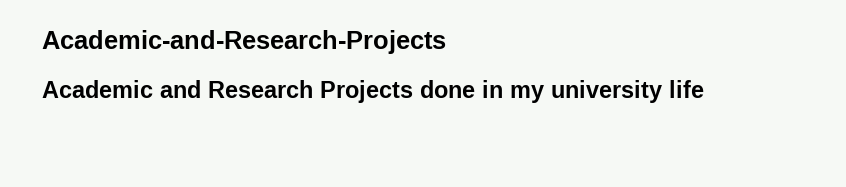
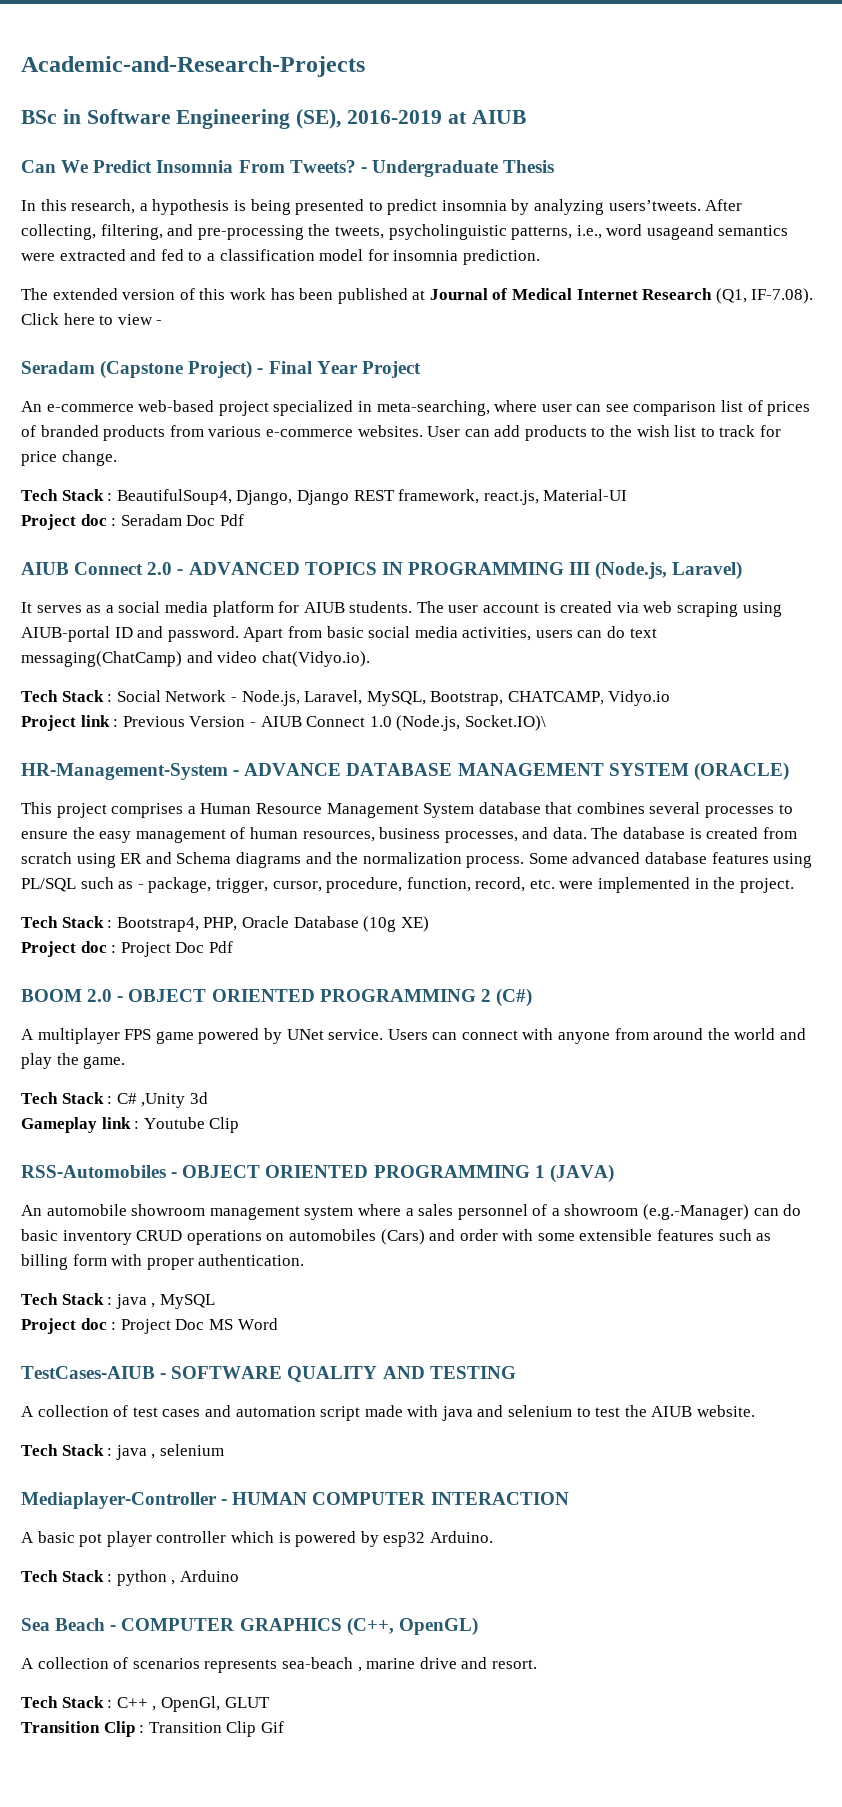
- Academic and Research Projects done in my university life
+ BSc in Software Engineering (SE), 2016-2019 at AIUB
+ Can We Predict Insomnia From Tweets? - Undergraduate Thesis
+ In this research, a hypothesis is being presented to predict insomnia by analyzing users’tweets. After collecting, filtering, and pre-processing the tweets, psycholinguistic patterns, i.e., word usageand semantics were extracted and fed to a classification model for insomnia prediction.
+ The extended version of this work has been published at Journal of Medical Internet Research (Q1, IF-7.08). Click here to view -
+ Seradam (Capstone Project) - Final Year Project
+ An e-commerce web-based project specialized in meta-searching, where user can see comparison list of prices of branded products from various e-commerce websites. User can add products to the wish list to track for price change.
+ Tech Stack : BeautifulSoup4, Django, Django REST framework, react.js, Material-UI
+ Project doc : Seradam Doc Pdf
+ AIUB Connect 2.0 - ADVANCED TOPICS IN PROGRAMMING III (Node.js, Laravel)
+ It serves as a social media platform for AIUB students. The user account is created via web scraping using AIUB-portal ID and password. Apart from basic social media activities, users can do text messaging(ChatCamp) and video chat(Vidyo.io).
+ Tech Stack : Social Network - Node.js, Laravel, MySQL, Bootstrap, CHATCAMP, Vidyo.io
+ Project link : Previous Version - AIUB Connect 1.0 (Node.js, Socket.IO)\
+ HR-Management-System - ADVANCE DATABASE MANAGEMENT SYSTEM (ORACLE)
+ This project comprises a Human Resource Management System database that combines several processes to ensure the easy management of human resources, business processes, and data. The database is created from scratch using ER and Schema diagrams and the normalization process. Some advanced database features using PL/SQL such as - package, trigger, cursor, procedure, function, record, etc. were implemented in the project.
+ Tech Stack : Bootstrap4, PHP, Oracle Database (10g XE)
+ Project doc : Project Doc Pdf
+ BOOM 2.0 - OBJECT ORIENTED PROGRAMMING 2 (C#)
+ A multiplayer FPS game powered by UNet service. Users can connect with anyone from around the world and play the game.
+ Tech Stack : C# ,Unity 3d
+ Gameplay link : Youtube Clip
+ RSS-Automobiles - OBJECT ORIENTED PROGRAMMING 1 (JAVA)
+ An automobile showroom management system where a sales personnel of a showroom (e.g.-Manager) can do basic inventory CRUD operations on automobiles (Cars) and order with some extensible features such as billing form with proper authentication.
+ Tech Stack : java , MySQL
+ Project doc : Project Doc MS Word
+ TestCases-AIUB - SOFTWARE QUALITY AND TESTING
+ A collection of test cases and automation script made with java and selenium to test the AIUB website.
+ Tech Stack : java , selenium
+ Mediaplayer-Controller - HUMAN COMPUTER INTERACTION
+ A basic pot player controller which is powered by esp32 Arduino.
+ Tech Stack : python , Arduino
+ Sea Beach - COMPUTER GRAPHICS (C++, OpenGL)
+ A collection of scenarios represents sea-beach , marine drive and resort.
+ Tech Stack : C++ , OpenGl, GLUT
+ Transition Clip : Transition Clip Gif

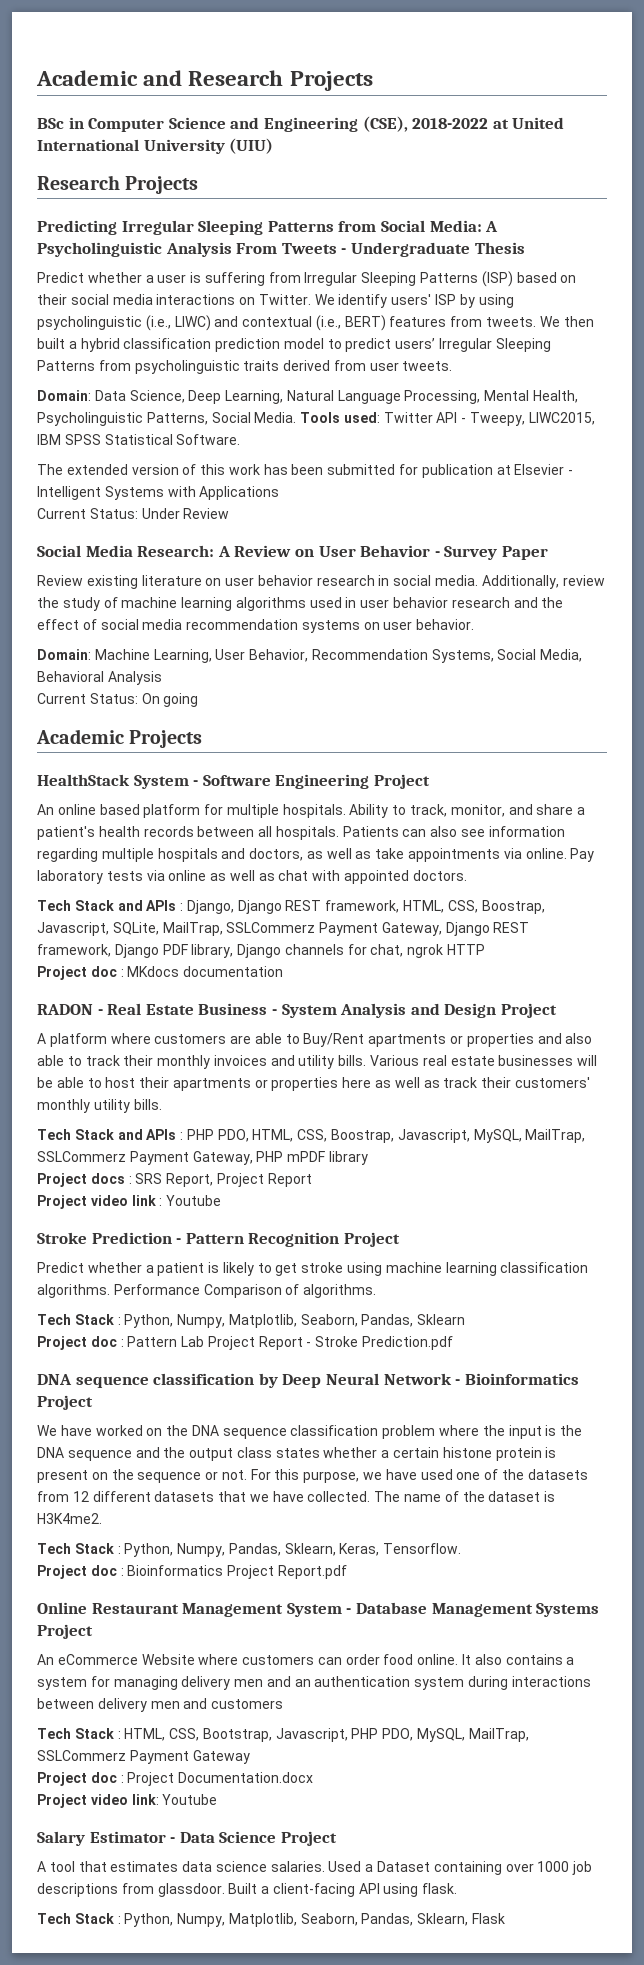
- Academic-and-Research-Projects
- BSc in Software Engineering (SE), 2016-2019 at AIUB
- Can We Predict Insomnia From Tweets? - Undergraduate Thesis
- In this research, a hypothesis is being presented to predict insomnia by analyzing users’tweets. After collecting, filtering, and pre-processing the tweets, psycholinguistic patterns, i.e., word usageand semantics were extracted and fed to a classification model for insomnia prediction.
+ Academic and Research Projects
+ BSc in Computer Science and Engineering (CSE), 2018-2022 at United International University (UIU)
+ Research Projects
+ Predicting Irregular Sleeping Patterns from Social Media: A Psycholinguistic Analysis From Tweets - Undergraduate Thesis
+ Predict whether a user is suffering from Irregular Sleeping Patterns (ISP) based on their social media interactions on Twitter. We identify users' ISP by using psycholinguistic (i.e., LIWC) and contextual (i.e., BERT) features from tweets. We then built a hybrid classification prediction model to predict users’ Irregular Sleeping Patterns from psycholinguistic traits derived from user tweets.
+ Domain: Data Science, Deep Learning, Natural Language Processing, Mental Health, Psycholinguistic Patterns, Social Media. Tools used: Twitter API - Tweepy, LIWC2015, IBM SPSS Statistical Software.
- The extended version of this work has been published at Journal of Medical Internet Research (Q1, IF-7.08). Click here to view -
- Seradam (Capstone Project) - Final Year Project
- An e-commerce web-based project specialized in meta-searching, where user can see comparison list of prices of branded products from various e-commerce websites. User can add products to the wish list to track for price change.
- Tech Stack : BeautifulSoup4, Django, Django REST framework, react.js, Material-UI
- Project doc : Seradam Doc Pdf
- AIUB Connect 2.0 - ADVANCED TOPICS IN PROGRAMMING III (Node.js, Laravel)
- It serves as a social media platform for AIUB students. The user account is created via web scraping using AIUB-portal ID and password. Apart from basic social media activities, users can do text messaging(ChatCamp) and video chat(Vidyo.io).
- Tech Stack : Social Network - Node.js, Laravel, MySQL, Bootstrap, CHATCAMP, Vidyo.io
- Project link : Previous Version - AIUB Connect 1.0 (Node.js, Socket.IO)\
- HR-Management-System - ADVANCE DATABASE MANAGEMENT SYSTEM (ORACLE)
- This project comprises a Human Resource Management System database that combines several processes to ensure the easy management of human resources, business processes, and data. The database is created from scratch using ER and Schema diagrams and the normalization process. Some advanced database features using PL/SQL such as - package, trigger, cursor, procedure, function, record, etc. were implemented in the project.
- Tech Stack : Bootstrap4, PHP, Oracle Database (10g XE)
- Project doc : Project Doc Pdf
- BOOM 2.0 - OBJECT ORIENTED PROGRAMMING 2 (C#)
- A multiplayer FPS game powered by UNet service. Users can connect with anyone from around the world and play the game.
- Tech Stack : C# ,Unity 3d
- Gameplay link : Youtube Clip
- RSS-Automobiles - OBJECT ORIENTED PROGRAMMING 1 (JAVA)
- An automobile showroom management system where a sales personnel of a showroom (e.g.-Manager) can do basic inventory CRUD operations on automobiles (Cars) and order with some extensible features such as billing form with proper authentication.
- Tech Stack : java , MySQL
- Project doc : Project Doc MS Word
- TestCases-AIUB - SOFTWARE QUALITY AND TESTING
- A collection of test cases and automation script made with java and selenium to test the AIUB website.
- Tech Stack : java , selenium
- Mediaplayer-Controller - HUMAN COMPUTER INTERACTION
- A basic pot player controller which is powered by esp32 Arduino.
- Tech Stack : python , Arduino
- Sea Beach - COMPUTER GRAPHICS (C++, OpenGL)
- A collection of scenarios represents sea-beach , marine drive and resort.
- Tech Stack : C++ , OpenGl, GLUT
- Transition Clip : Transition Clip Gif
+ The extended version of this work has been submitted for publication at Elsevier - Intelligent Systems with Applications
+ Current Status: Under Review
+ Social Media Research: A Review on User Behavior - Survey Paper
+ Review existing literature on user behavior research in social media. Additionally, review the study of machine learning algorithms used in user behavior research and the effect of social media recommendation systems on user behavior.
+ Domain: Machine Learning, User Behavior, Recommendation Systems, Social Media, Behavioral Analysis
+ Current Status: On going
+ Academic Projects
+ HealthStack System - Software Engineering Project
+ An online based platform for multiple hospitals. Ability to track, monitor, and share a patient's health records between all hospitals. Patients can also see information regarding multiple hospitals and doctors, as well as take appointments via online. Pay laboratory tests via online as well as chat with appointed doctors.
+ Tech Stack and APIs : Django, Django REST framework, HTML, CSS, Boostrap, Javascript, SQLite, MailTrap, SSLCommerz Payment Gateway, Django REST framework, Django PDF library, Django channels for chat, ngrok HTTP
+ Project doc : MKdocs documentation
+ RADON - Real Estate Business - System Analysis and Design Project
+ A platform where customers are able to Buy/Rent apartments or properties and also able to track their monthly invoices and utility bills. Various real estate businesses will be able to host their apartments or properties here as well as track their customers' monthly utility bills.
+ Tech Stack and APIs : PHP PDO, HTML, CSS, Boostrap, Javascript, MySQL, MailTrap, SSLCommerz Payment Gateway, PHP mPDF library
+ Project docs : SRS Report, Project Report
+ Project video link : Youtube
+ Stroke Prediction - Pattern Recognition Project
+ Predict whether a patient is likely to get stroke using machine learning classification algorithms. Performance Comparison of algorithms.
+ Tech Stack : Python, Numpy, Matplotlib, Seaborn, Pandas, Sklearn
+ Project doc : Pattern Lab Project Report - Stroke Prediction.pdf
+ DNA sequence classification by Deep Neural Network - Bioinformatics Project
+ We have worked on the DNA sequence classification problem where the input is the DNA sequence and the output class states whether a certain histone protein is present on the sequence or not. For this purpose, we have used one of the datasets from 12 different datasets that we have collected. The name of the dataset is H3K4me2.
+ Tech Stack : Python, Numpy, Pandas, Sklearn, Keras, Tensorflow.
+ Project doc : Bioinformatics Project Report.pdf
+ Online Restaurant Management System - Database Management Systems Project
+ An eCommerce Website where customers can order food online. It also contains a system for managing delivery men and an authentication system during interactions between delivery men and customers
+ Tech Stack : HTML, CSS, Bootstrap, Javascript, PHP PDO, MySQL, MailTrap, SSLCommerz Payment Gateway
+ Project doc : Project Documentation.docx
+ Project video link: Youtube
+ Salary Estimator - Data Science Project
+ A tool that estimates data science salaries. Used a Dataset containing over 1000 job descriptions from glassdoor. Built a client-facing API using flask.
+ Tech Stack : Python, Numpy, Matplotlib, Seaborn, Pandas, Sklearn, Flask

